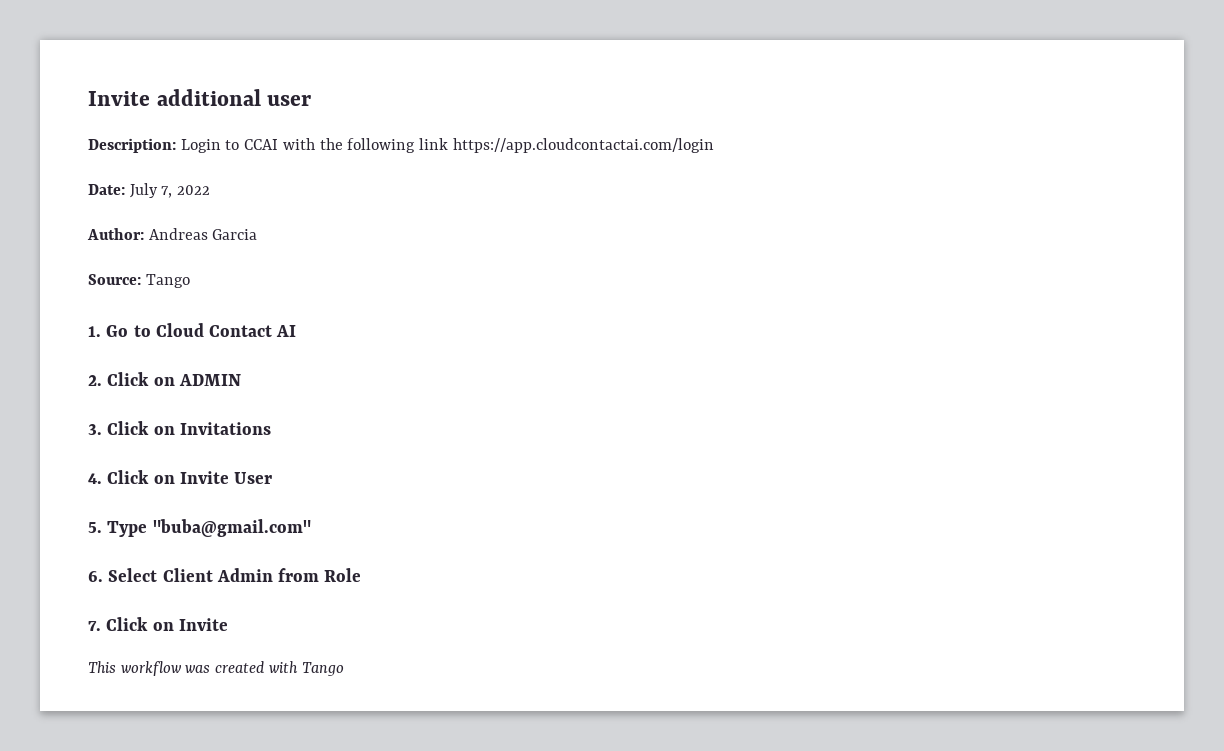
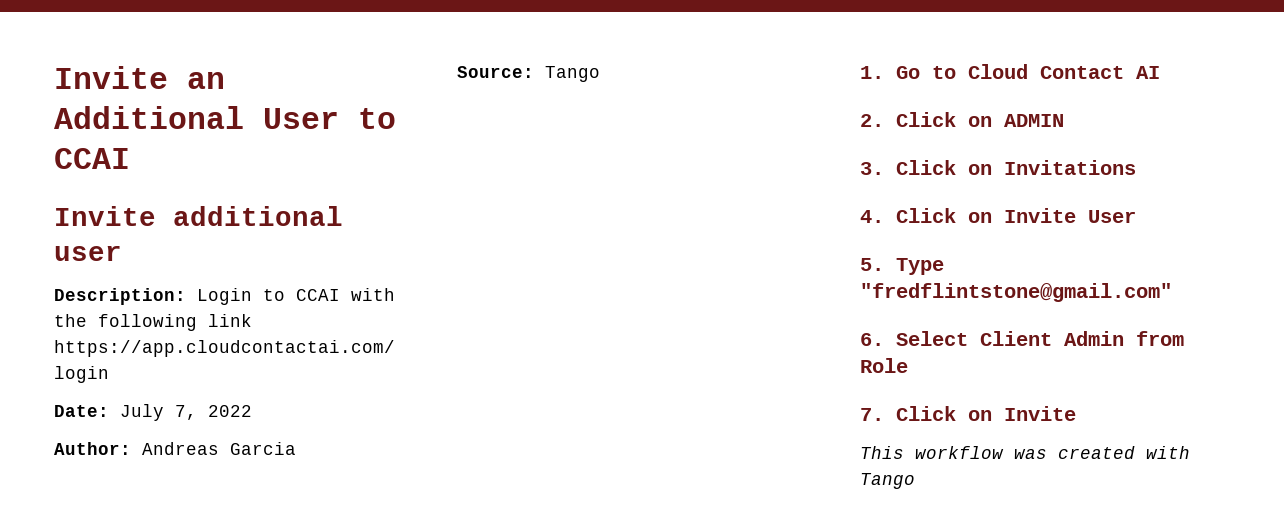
+ Invite an Additional User to CCAI
- 5. Type "buba@gmail.com"
+ 5. Type "fredflintstone@gmail.com"

